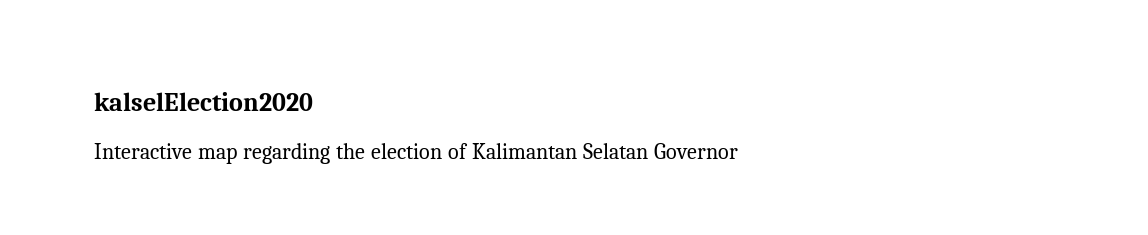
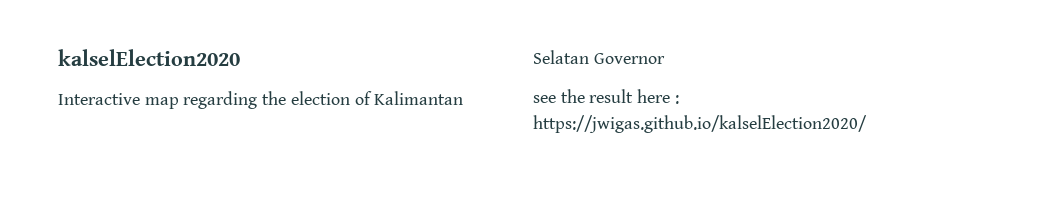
+ see the result here : https://jwigas.github.io/kalselElection2020/

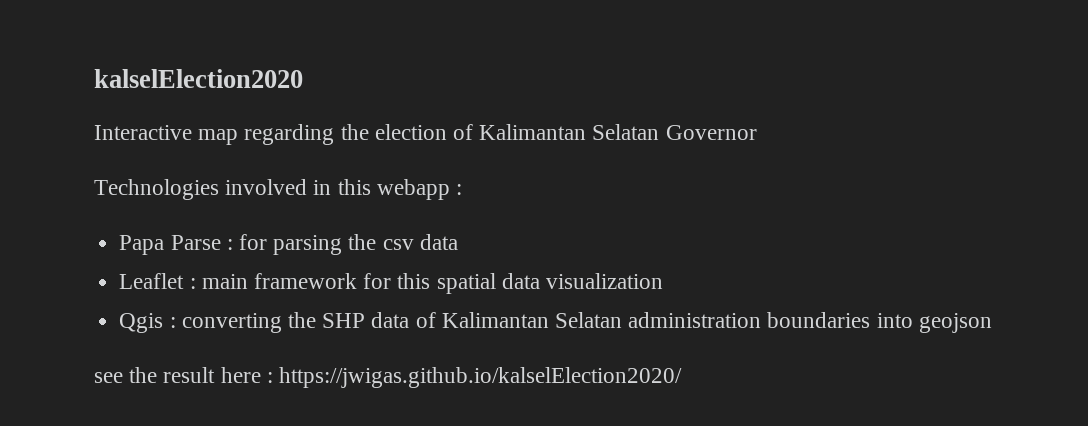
+ Technologies involved in this webapp :
+ Papa Parse : for parsing the csv data
+ Leaflet : main framework for this spatial data visualization
+ Qgis : converting the SHP data of Kalimantan Selatan administration boundaries into geojson

